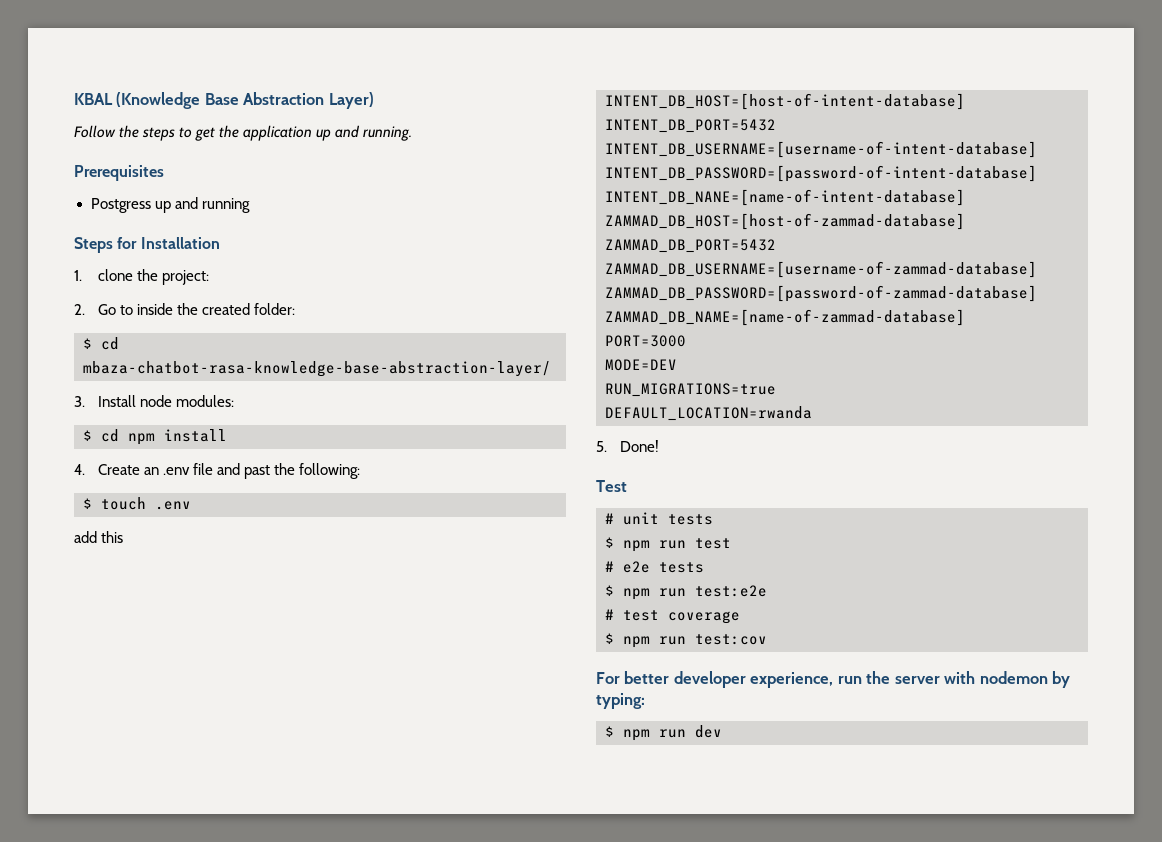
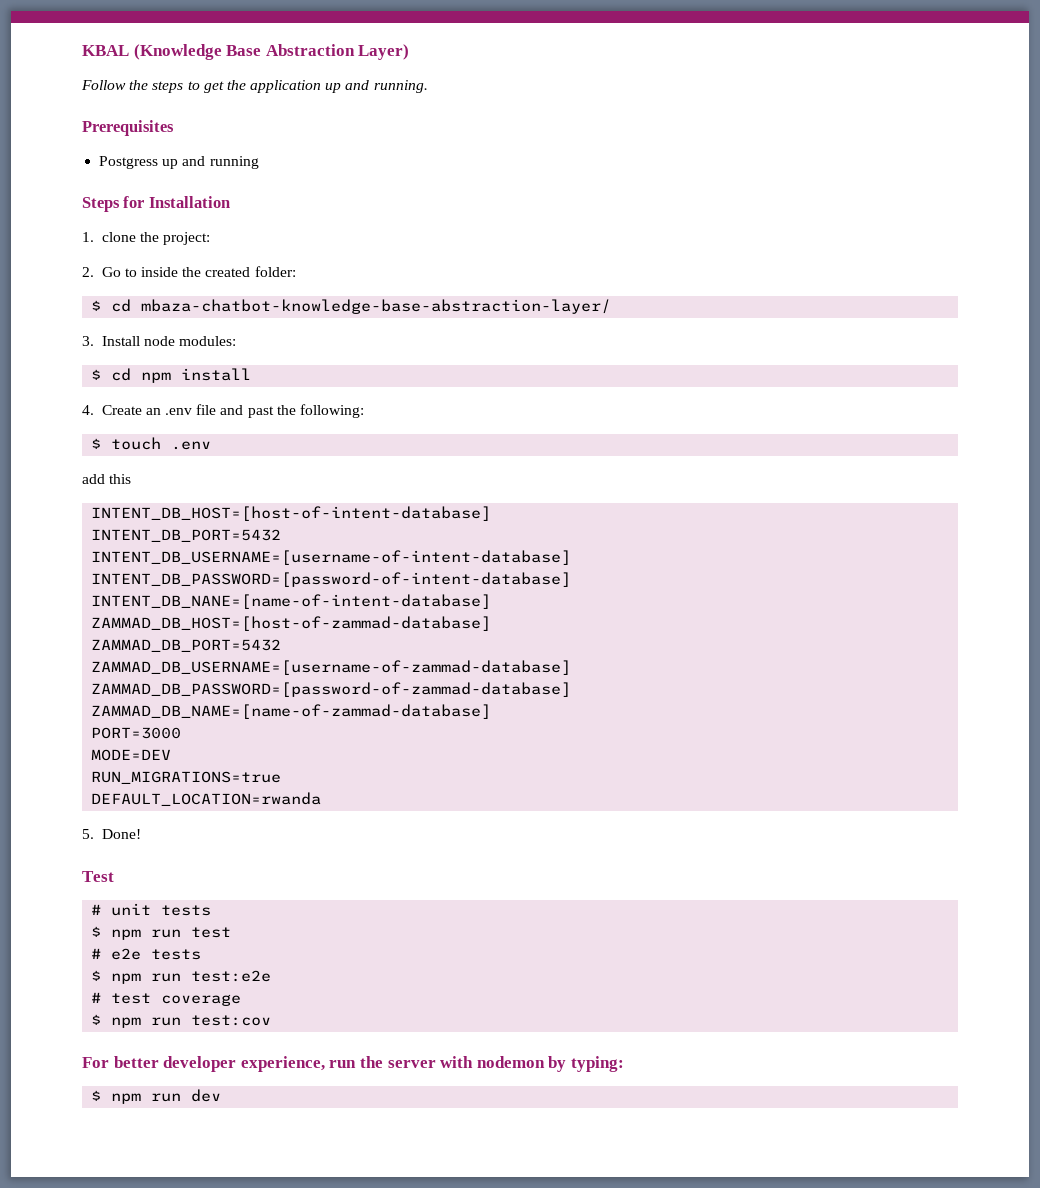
- $ cd mbaza-chatbot-rasa-knowledge-base-abstraction-layer/
+ $ cd mbaza-chatbot-knowledge-base-abstraction-layer/

